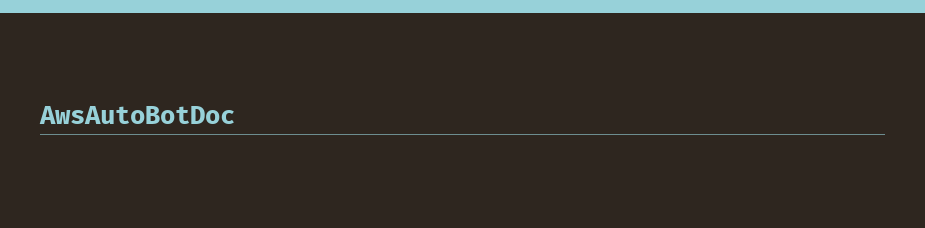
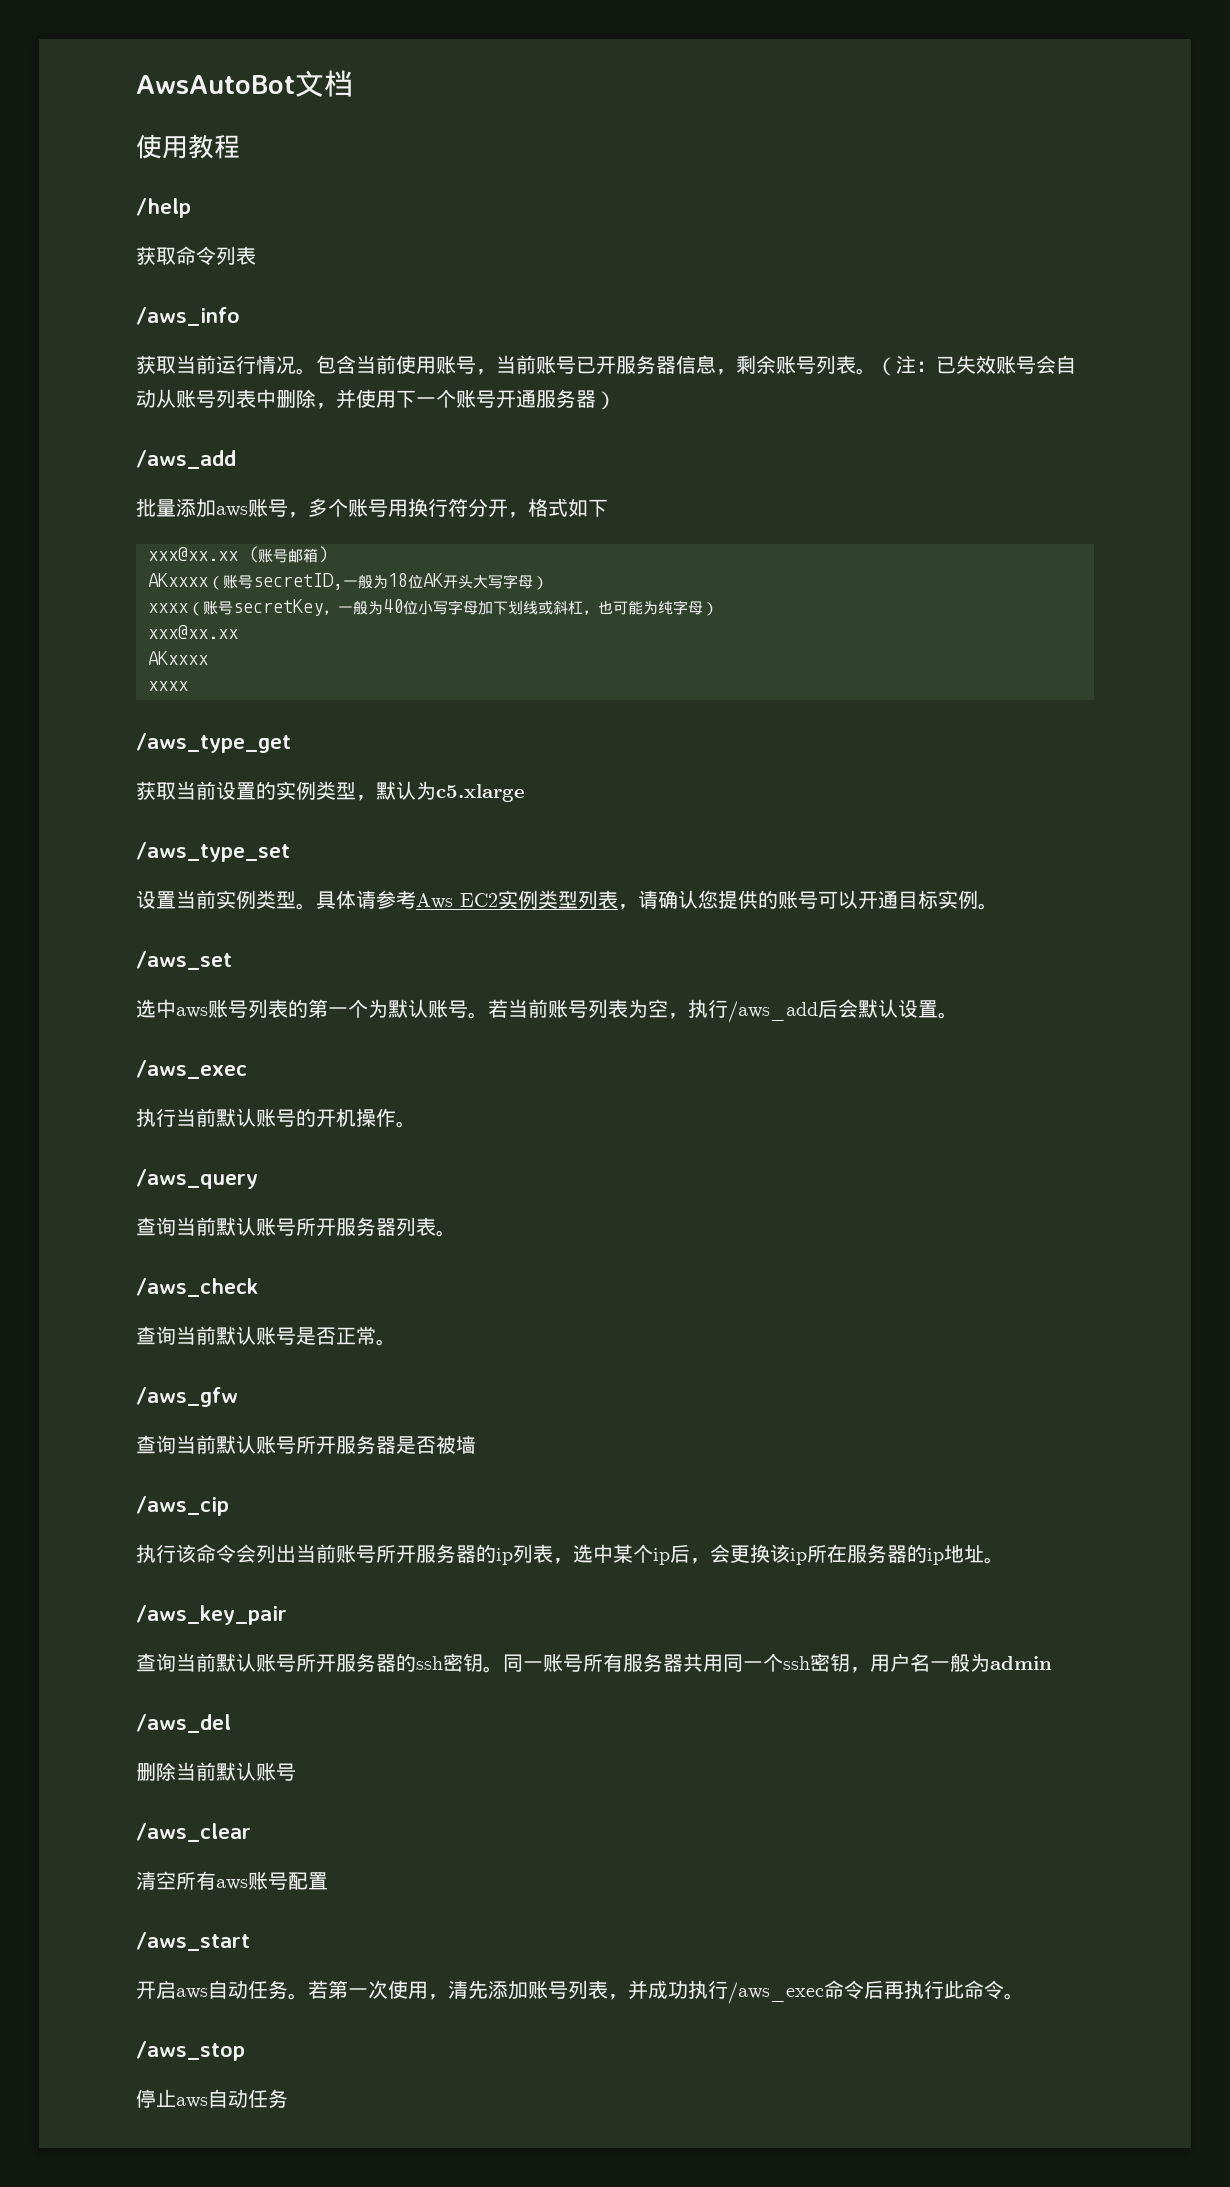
- AwsAutoBotDoc
+ AwsAutoBot文档
+ 使用教程
+ /help
+ 获取命令列表
+ /aws_info
+ 获取当前运行情况。包含当前使用账号，当前账号已开服务器信息，剩余账号列表。（注：已失效账号会自动从账号列表中删除，并使用下一个账号开通服务器）
+ /aws_add
+ 批量添加aws账号，多个账号用换行符分开，格式如下
+ xxx@xx.xx (账号邮箱)
+ AKxxxx（账号secretID,一般为18位AK开头大写字母）
+ xxxx（账号secretKey，一般为40位小写字母加下划线或斜杠，也可能为纯字母）
+ xxx@xx.xx
+ AKxxxx
+ xxxx
+ /aws_type_get
+ 获取当前设置的实例类型，默认为c5.xlarge
+ /aws_type_set
+ 设置当前实例类型。具体请参考Aws EC2实例类型列表，请确认您提供的账号可以开通目标实例。
+ /aws_set
+ 选中aws账号列表的第一个为默认账号。若当前账号列表为空，执行/aws_add后会默认设置。
+ /aws_exec
+ 执行当前默认账号的开机操作。
+ /aws_query
+ 查询当前默认账号所开服务器列表。
+ /aws_check
+ 查询当前默认账号是否正常。
+ /aws_gfw
+ 查询当前默认账号所开服务器是否被墙
+ /aws_cip
+ 执行该命令会列出当前账号所开服务器的ip列表，选中某个ip后，会更换该ip所在服务器的ip地址。
+ /aws_key_pair
+ 查询当前默认账号所开服务器的ssh密钥。同一账号所有服务器共用同一个ssh密钥，用户名一般为admin
+ /aws_del
+ 删除当前默认账号
+ /aws_clear
+ 清空所有aws账号配置
+ /aws_start
+ 开启aws自动任务。若第一次使用，清先添加账号列表，并成功执行/aws_exec命令后再执行此命令。
+ /aws_stop
+ 停止aws自动任务

